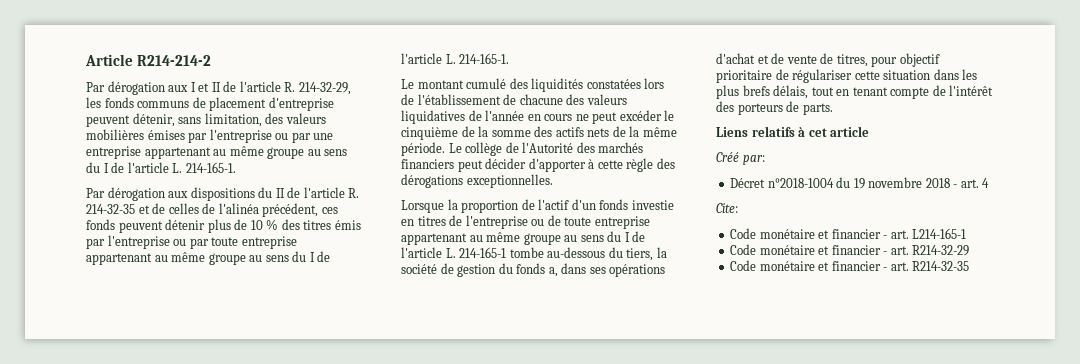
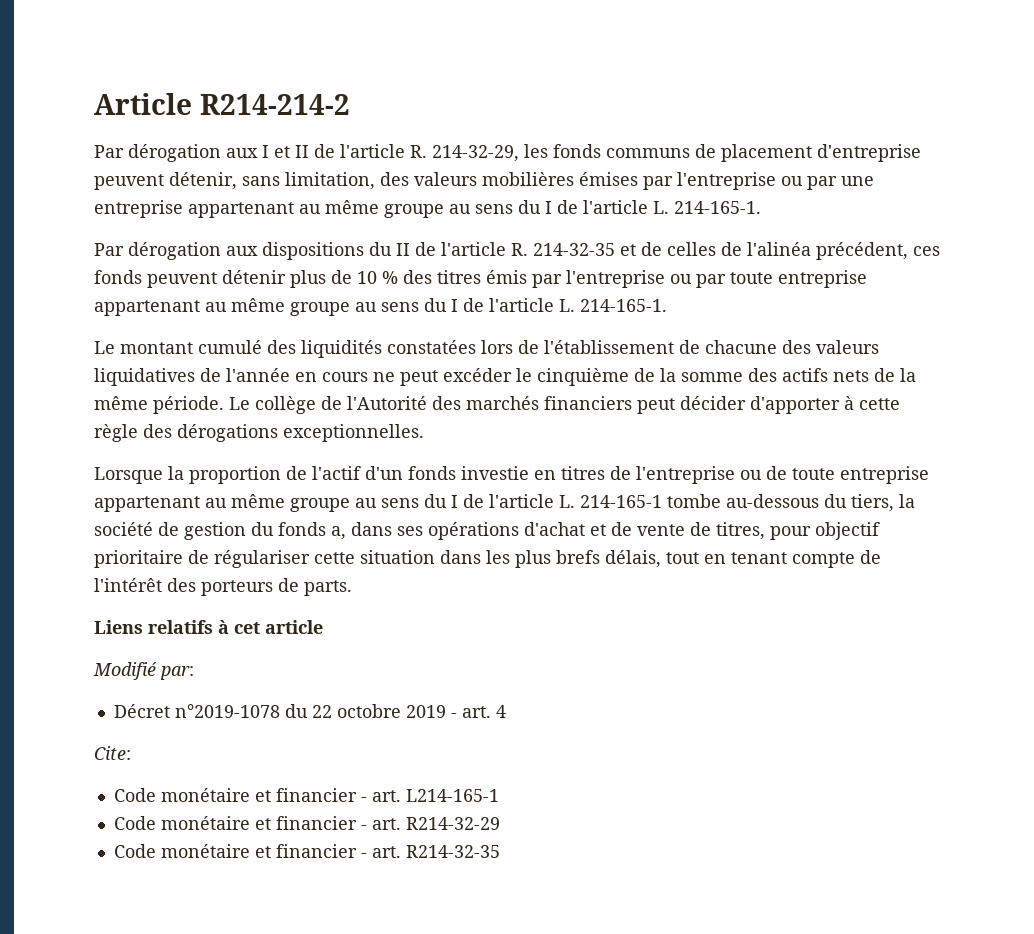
- Créé par:
+ Modifié par:
- Décret n°2018-1004 du 19 novembre 2018 - art. 4
+ Décret n°2019-1078 du 22 octobre 2019 - art. 4

